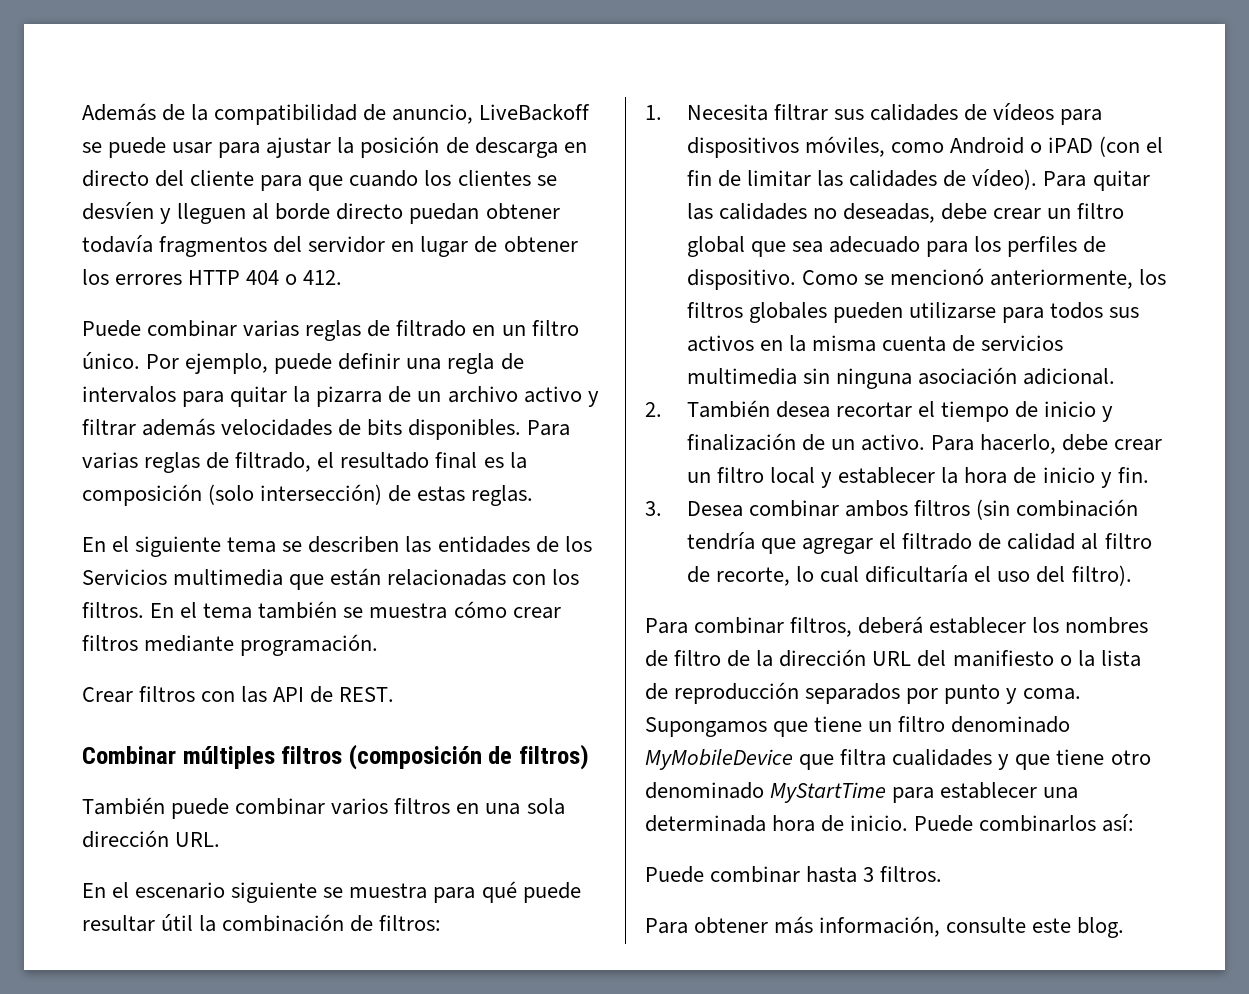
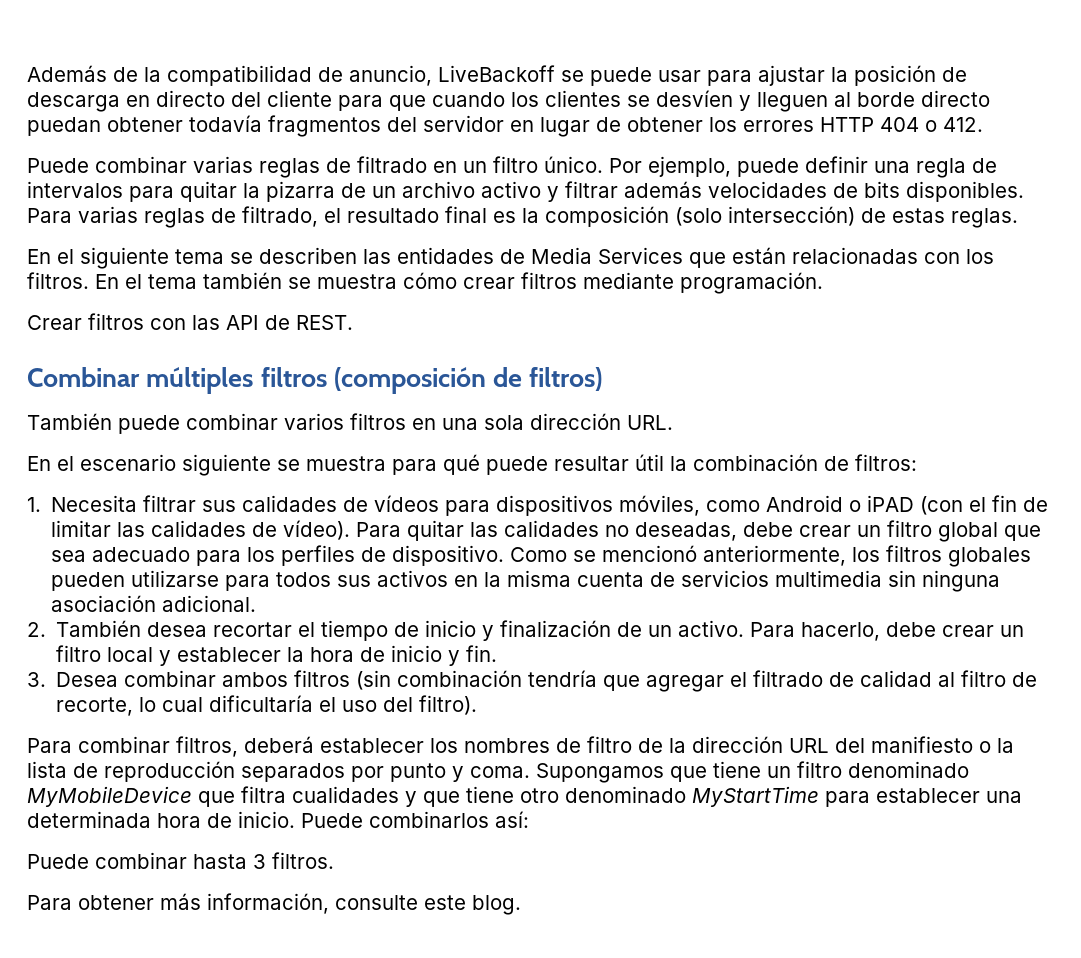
- En el siguiente tema se describen las entidades de los Servicios multimedia que están relacionadas con los filtros.
+ En el siguiente tema se describen las entidades de Media Services que están relacionadas con los filtros.

